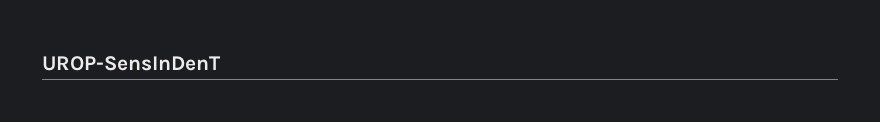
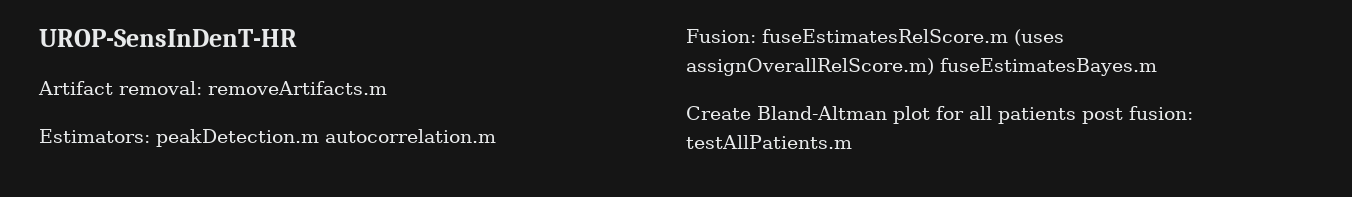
- UROP-SensInDenT
+ UROP-SensInDenT-HR
+ Artifact removal: removeArtifacts.m
+ Estimators: peakDetection.m autocorrelation.m
+ Fusion: fuseEstimatesRelScore.m (uses assignOverallRelScore.m) fuseEstimatesBayes.m
+ Create Bland-Altman plot for all patients post fusion: testAllPatients.m

